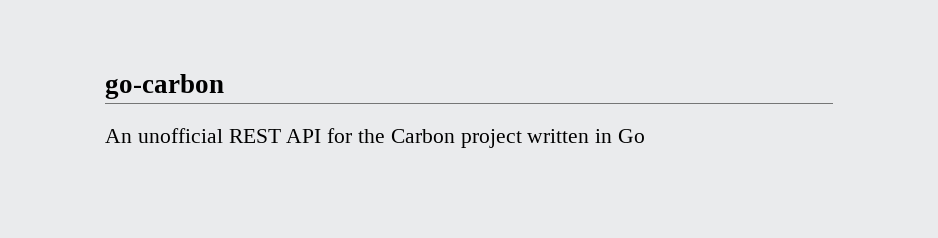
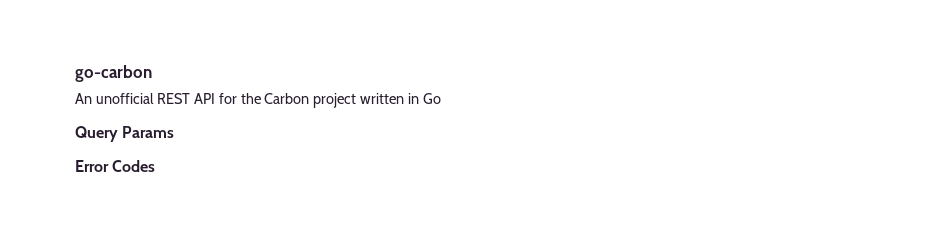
+ Query Params
+ Error Codes

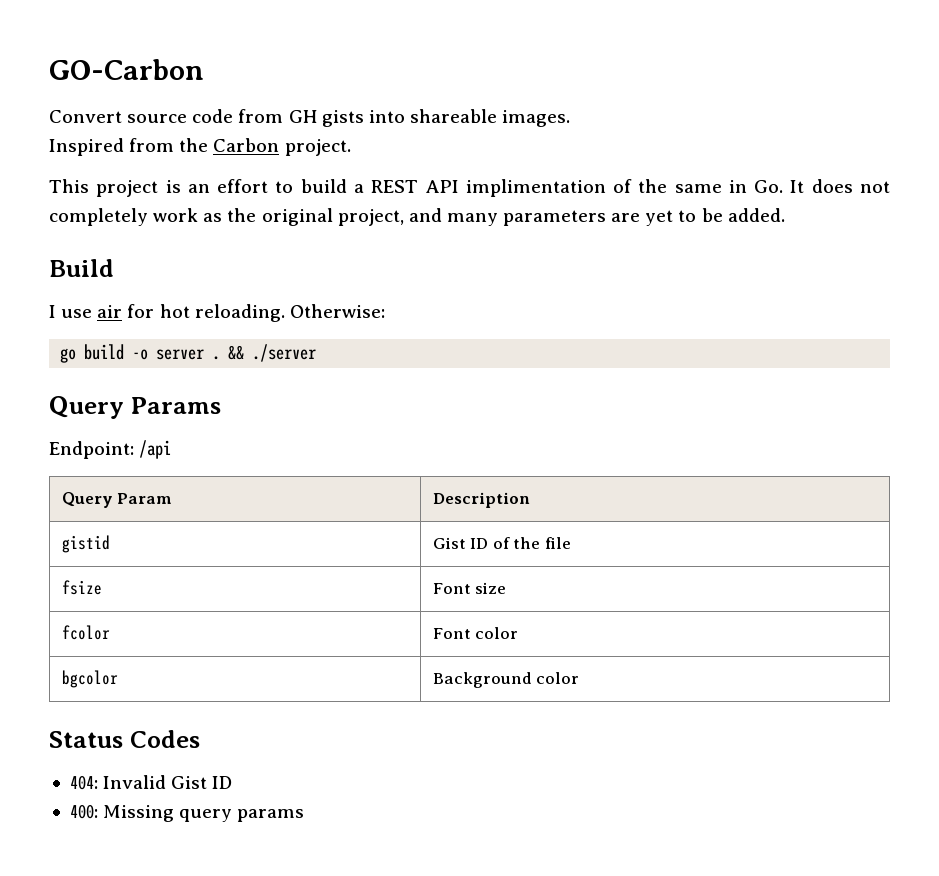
- go-carbon
- An unofficial REST API for the Carbon project written in Go
+ GO-Carbon
+ Convert source code from GH gists into shareable images.
+ Inspired from the Carbon project.
+ This project is an effort to build a REST API implimentation of the same in Go. It does not completely work as the original project, and many parameters are yet to be added.
+ Build
+ I use air for hot reloading. Otherwise:
+ go build -o server . && ./server
  Query Params
- Error Codes
+ Endpoint: /api
+ Query Param | Description
+ gistid | Gist ID of the file
+ fsize | Font size
+ fcolor | Font color
+ bgcolor | Background color
+ Status Codes
+ 404: Invalid Gist ID
+ 400: Missing query params

